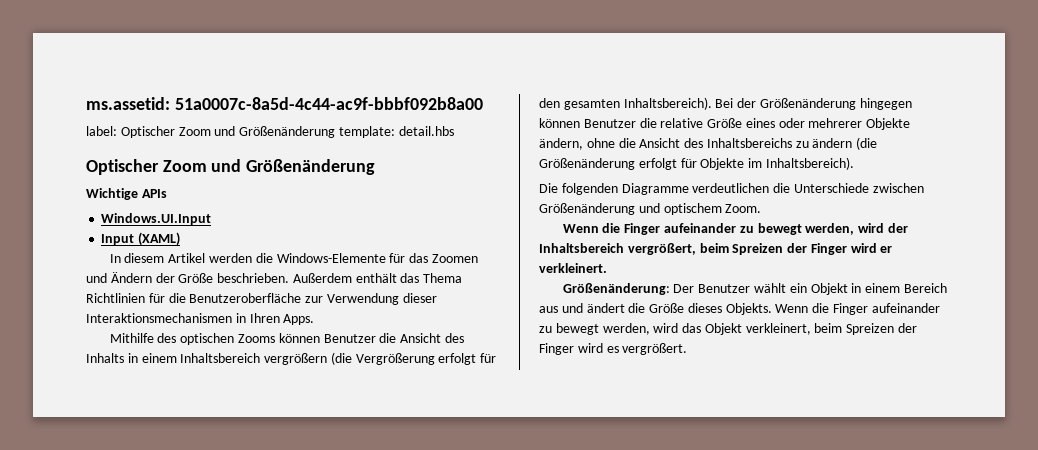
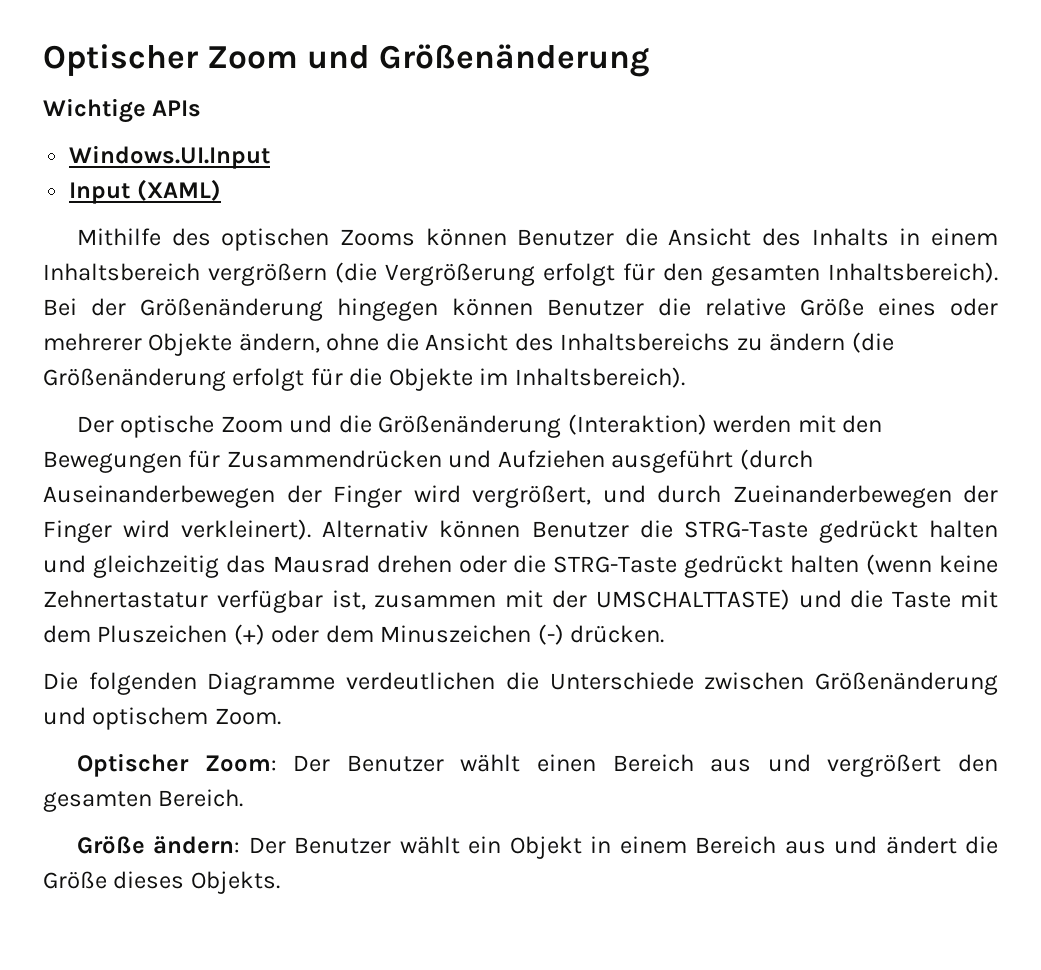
- ms.assetid: 51a0007c-8a5d-4c44-ac9f-bbbf092b8a00
- label: Optischer Zoom und Größenänderung template: detail.hbs
- In diesem Artikel werden die Windows-Elemente für das Zoomen und Ändern der Größe beschrieben. Außerdem enthält das Thema Richtlinien für die Benutzeroberfläche zur Verwendung dieser Interaktionsmechanismen in Ihren Apps.
- Bei der Größenänderung hingegen können Benutzer die relative Größe eines oder mehrerer Objekte ändern, ohne die Ansicht des Inhaltsbereichs zu ändern (die Größenänderung erfolgt für Objekte im Inhaltsbereich).
+ Bei der Größenänderung hingegen können Benutzer die relative Größe eines oder mehrerer Objekte ändern, ohne die Ansicht des Inhaltsbereichs zu ändern (die Größenänderung erfolgt für die Objekte im Inhaltsbereich).
+ Der optische Zoom und die Größenänderung (Interaktion) werden mit den Bewegungen für Zusammendrücken und Aufziehen ausgeführt (durch Auseinanderbewegen der Finger wird vergrößert, und durch Zueinanderbewegen der Finger wird verkleinert). Alternativ können Benutzer die STRG-Taste gedrückt halten und gleichzeitig das Mausrad drehen oder die STRG-Taste gedrückt halten (wenn keine Zehnertastatur verfügbar ist, zusammen mit der UMSCHALTTASTE) und die Taste mit dem Pluszeichen (+) oder dem Minuszeichen (-) drücken.
- Wenn die Finger aufeinander zu bewegt werden, wird der Inhaltsbereich vergrößert, beim Spreizen der Finger wird er verkleinert.
- Größenänderung: Der Benutzer wählt ein Objekt in einem Bereich aus und ändert die Größe dieses Objekts. Wenn die Finger aufeinander zu bewegt werden, wird das Objekt verkleinert, beim Spreizen der Finger wird es vergrößert.
+ Optischer Zoom: Der Benutzer wählt einen Bereich aus und vergrößert den gesamten Bereich.
+ Größe ändern: Der Benutzer wählt ein Objekt in einem Bereich aus und ändert die Größe dieses Objekts.

